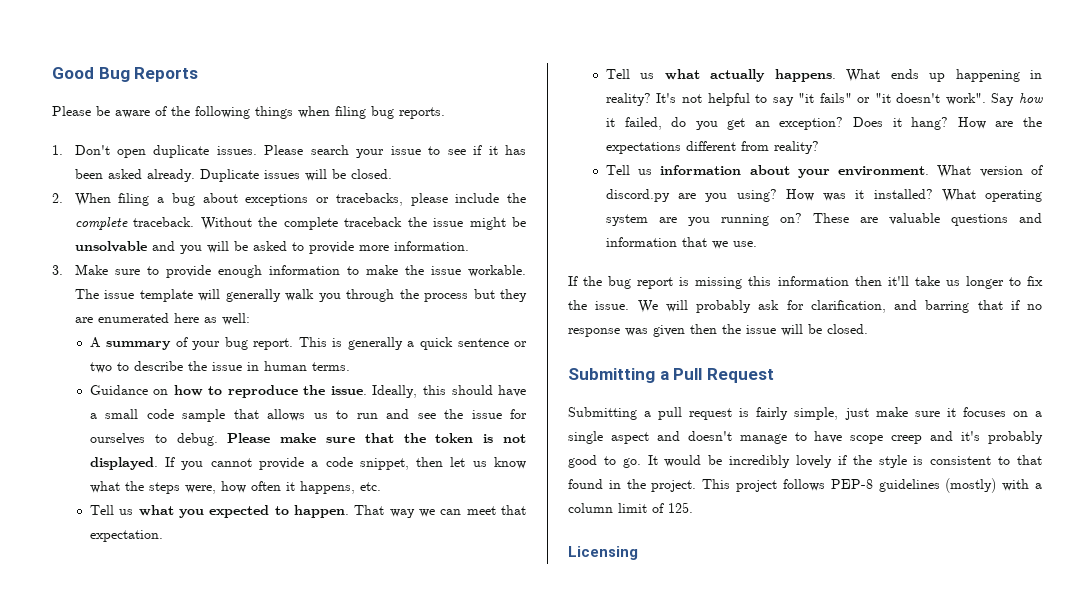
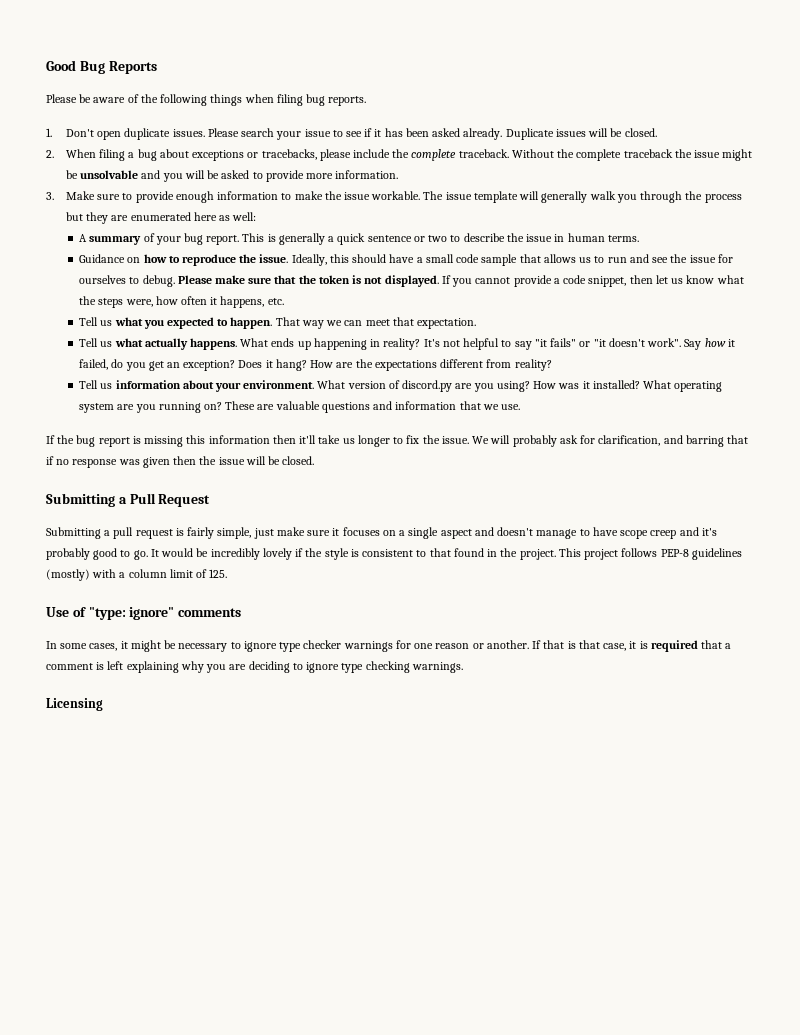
+ Use of "type: ignore" comments
+ In some cases, it might be necessary to ignore type checker warnings for one reason or another. If that is that case, it is required that a comment is left explaining why you are deciding to ignore type checking warnings.

